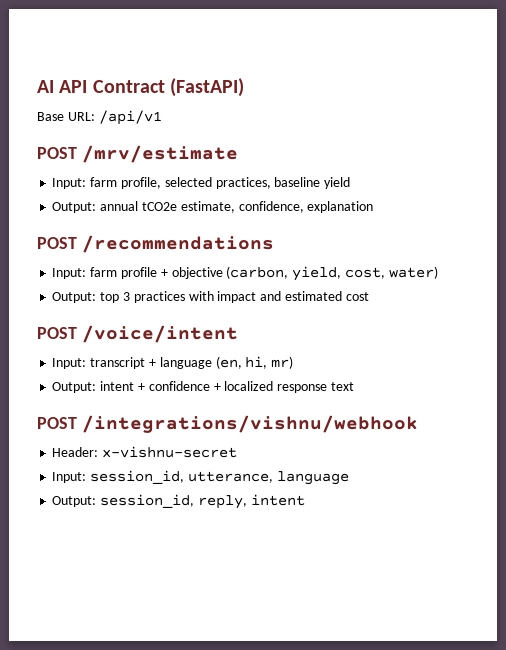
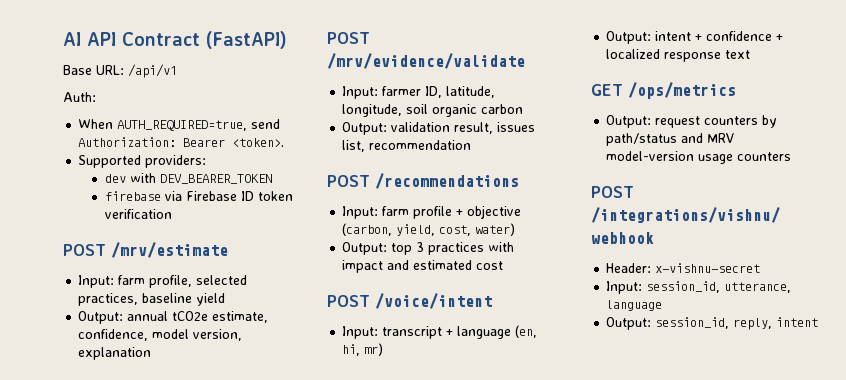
+ Auth:
+ When AUTH_REQUIRED=true, send Authorization: Bearer <token>.
+ Supported providers:
+ dev with DEV_BEARER_TOKEN
+ firebase via Firebase ID token verification
- Output: annual tCO2e estimate, confidence, explanation
+ Output: annual tCO2e estimate, confidence, model version, explanation
+ POST /mrv/evidence/validate
+ Input: farmer ID, latitude, longitude, soil organic carbon
+ Output: validation result, issues list, recommendation
+ GET /ops/metrics
+ Output: request counters by path/status and MRV model-version usage counters

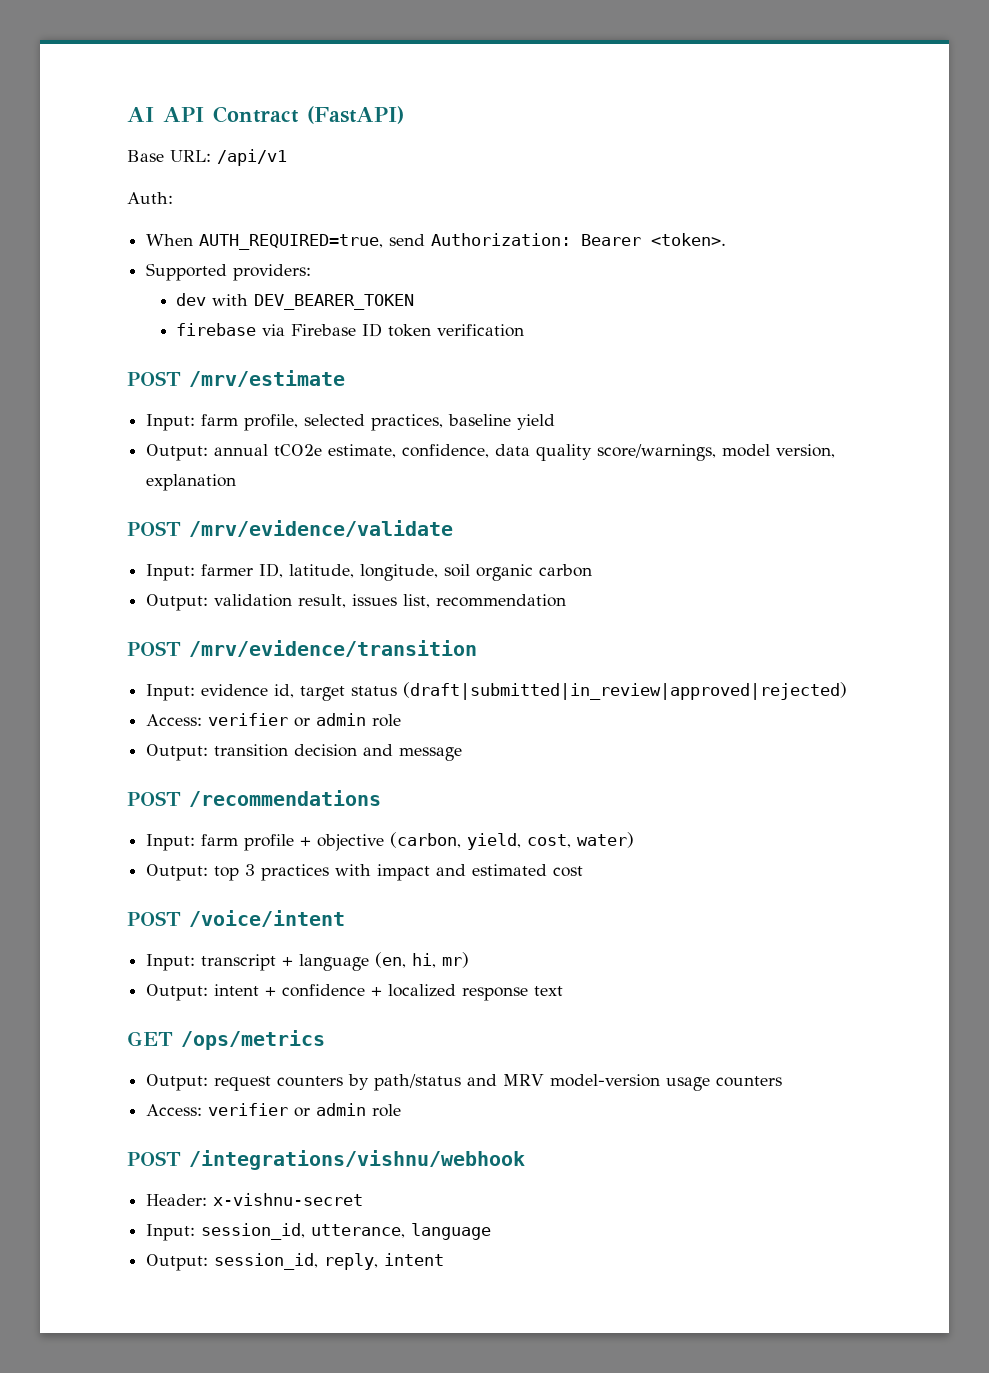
- Output: annual tCO2e estimate, confidence, model version, explanation
+ Output: annual tCO2e estimate, confidence, data quality score/warnings, model version, explanation
+ POST /mrv/evidence/transition
+ Input: evidence id, target status (draft|submitted|in_review|approved|rejected)
+ Access: verifier or admin role
+ Output: transition decision and message
  Output: request counters by path/status and MRV model-version usage counters
+ Access: verifier or admin role

